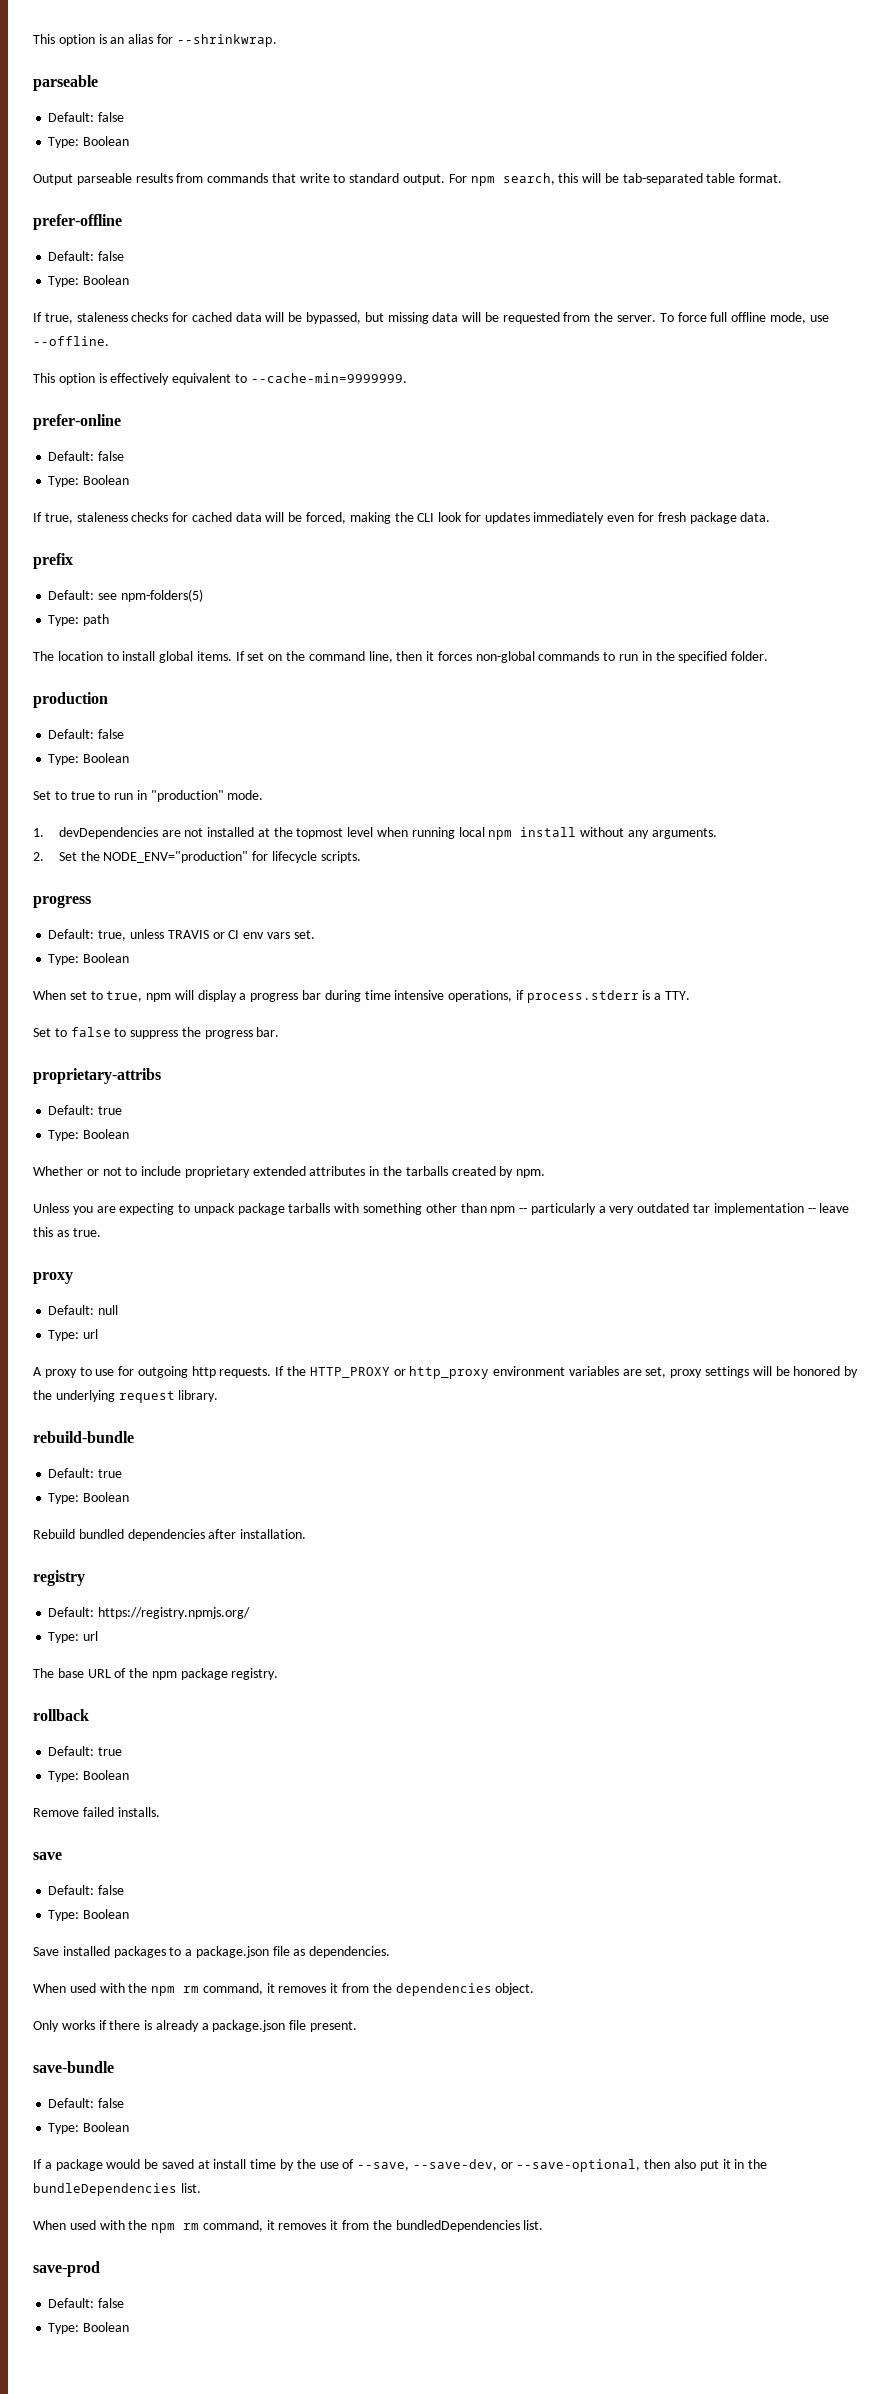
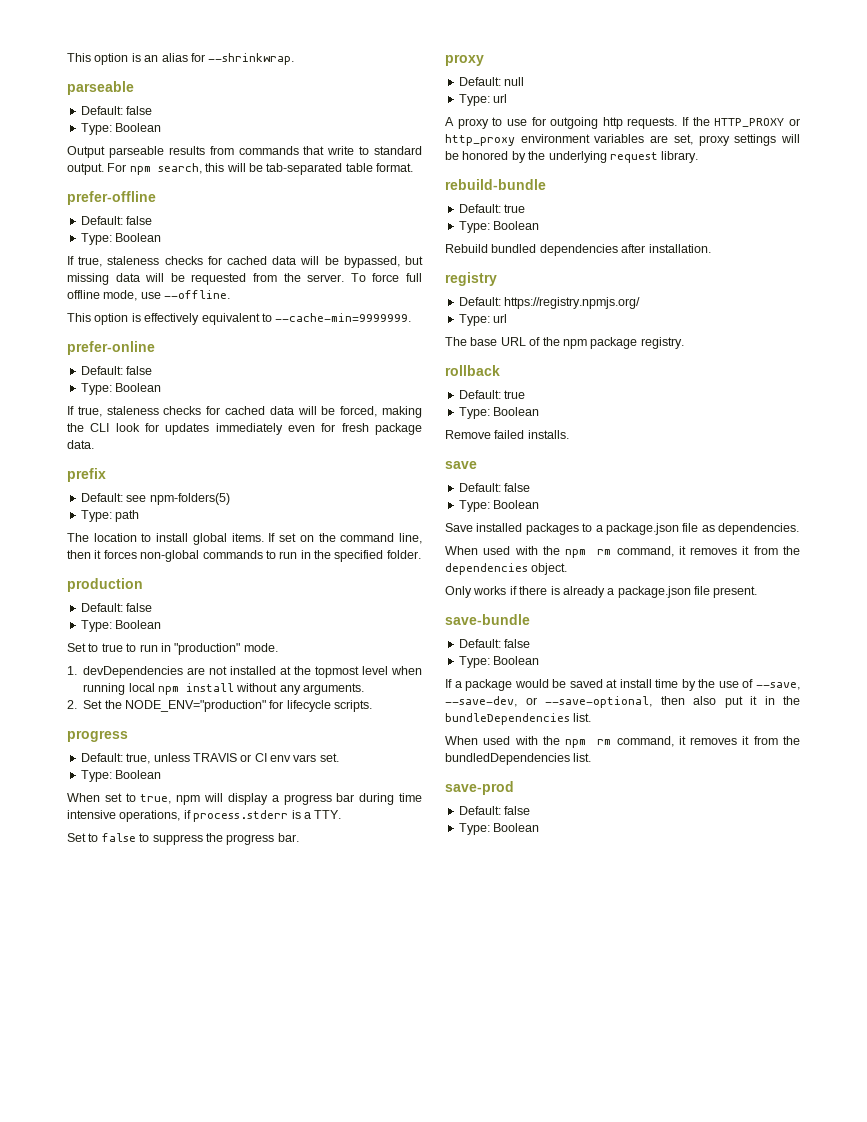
- proprietary-attribs
- Default: true
- Type: Boolean
- Whether or not to include proprietary extended attributes in the tarballs created by npm.
- Unless you are expecting to unpack package tarballs with something other than npm -- particularly a very outdated tar implementation -- leave this as true.

